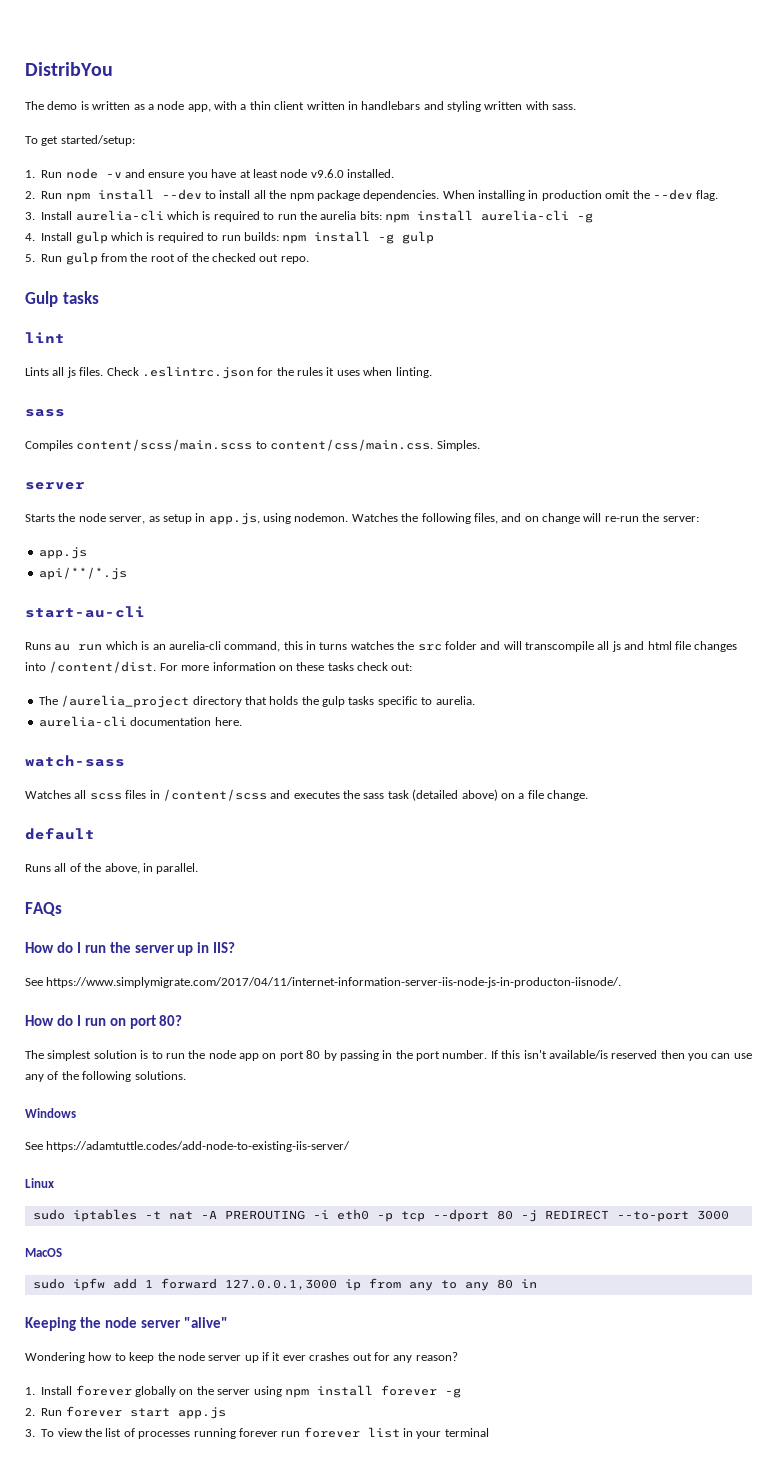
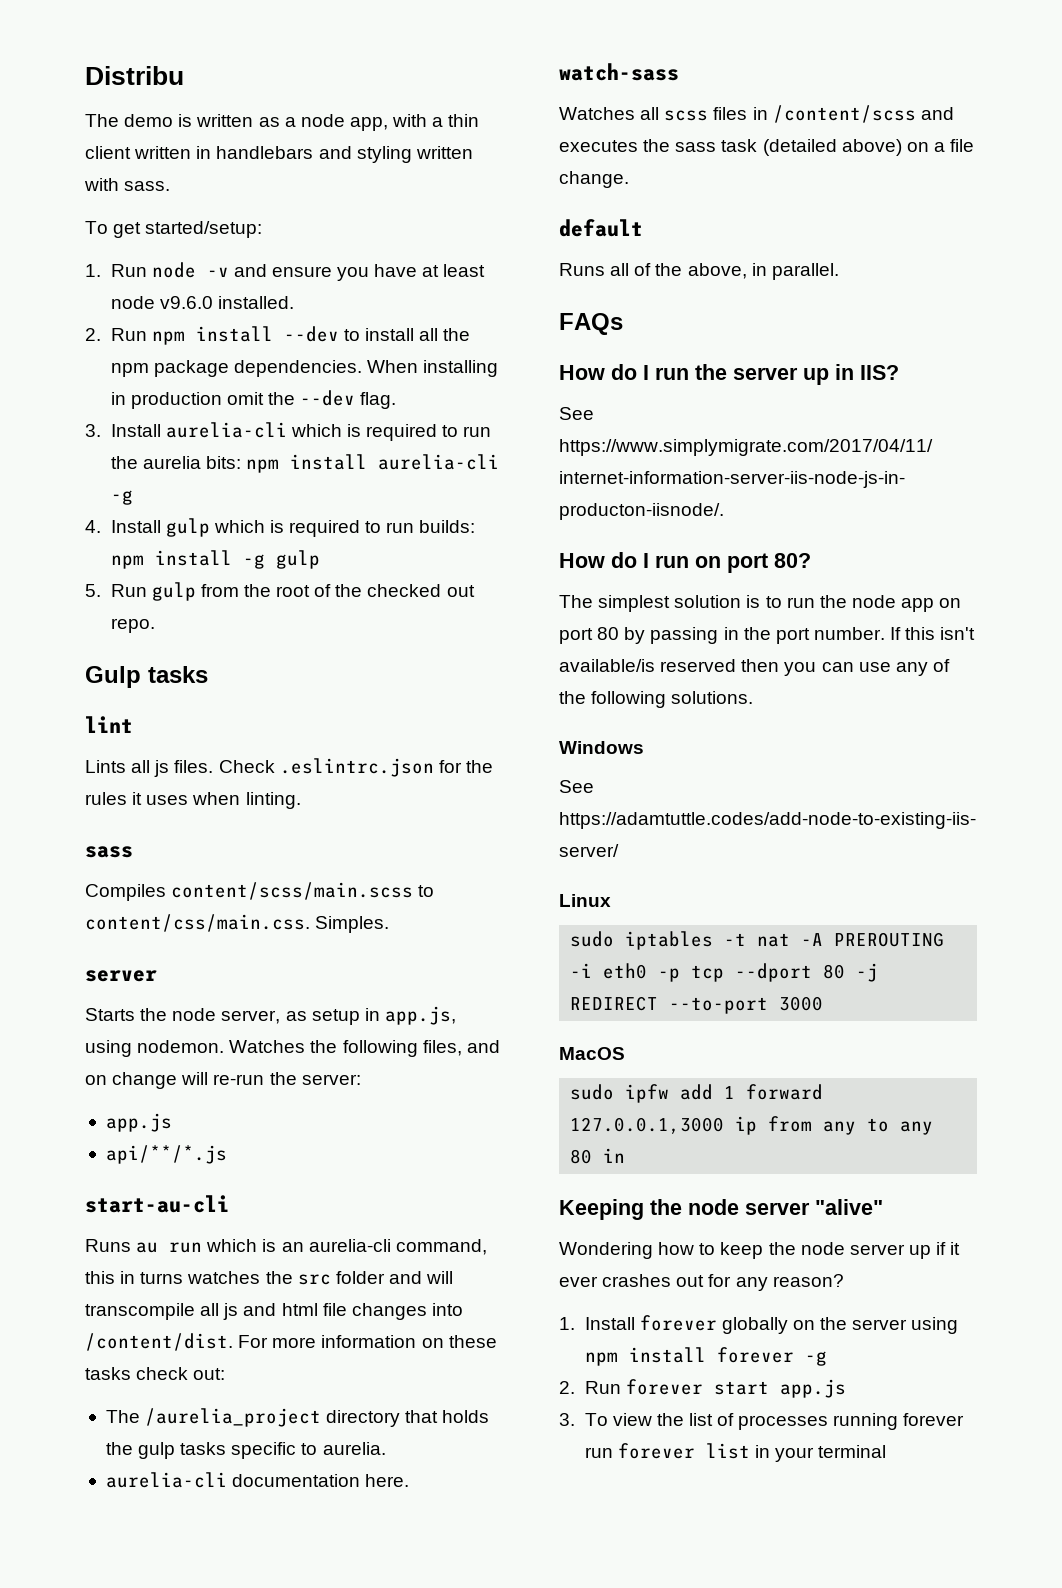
- DistribYou
+ Distribu

